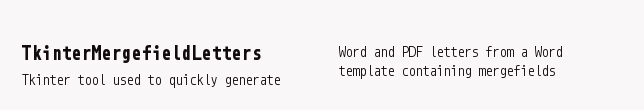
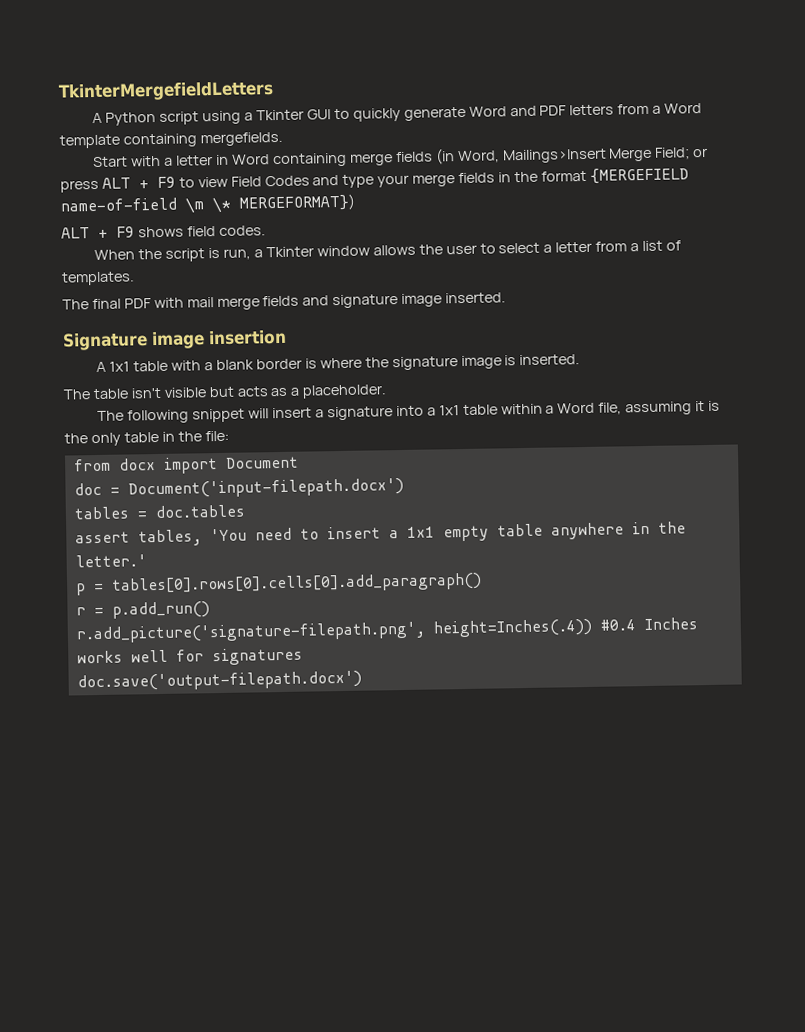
- Tkinter tool used to quickly generate Word and PDF letters from a Word template containing mergefields
+ A Python script using a Tkinter GUI to quickly generate Word and PDF letters from a Word template containing mergefields.
+ Start with a letter in Word containing merge fields (in Word, Mailings>Insert Merge Field; or press ALT + F9 to view Field Codes and type your merge fields in the format {MERGEFIELD name-of-field \m \* MERGEFORMAT})
+ ALT + F9 shows field codes.
+ When the script is run, a Tkinter window allows the user to select a letter from a list of templates.
+ The final PDF with mail merge fields and signature image inserted.
+ Signature image insertion
+ A 1x1 table with a blank border is where the signature image is inserted.
+ The table isn't visible but acts as a placeholder.
+ The following snippet will insert a signature into a 1x1 table within a Word file, assuming it is the only table in the file:
+ from docx import Document
+ doc = Document('input-filepath.docx')
+ tables = doc.tables
+ assert tables, 'You need to insert a 1x1 empty table anywhere in the letter.'
+ p = tables[0].rows[0].cells[0].add_paragraph()
+ r = p.add_run()
+ r.add_picture('signature-filepath.png', height=Inches(.4)) #0.4 Inches works well for signatures
+ doc.save('output-filepath.docx')

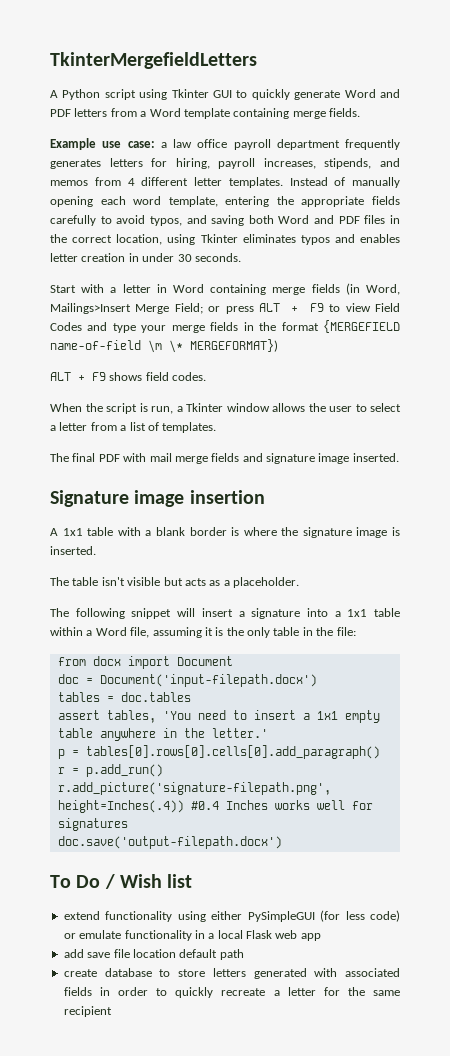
- A Python script using a Tkinter GUI to quickly generate Word and PDF letters from a Word template containing mergefields.
+ A Python script using Tkinter GUI to quickly generate Word and PDF letters from a Word template containing merge fields.
+ Example use case: a law office payroll department frequently generates letters for hiring, payroll increases, stipends, and memos from 4 different letter templates. Instead of manually opening each word template, entering the appropriate fields carefully to avoid typos, and saving both Word and PDF files in the correct location, using Tkinter eliminates typos and enables letter creation in under 30 seconds.
+ To Do / Wish list
+ extend functionality using either PySimpleGUI (for less code) or emulate functionality in a local Flask web app
+ add save file location default path
+ create database to store letters generated with associated fields in order to quickly recreate a letter for the same recipient

